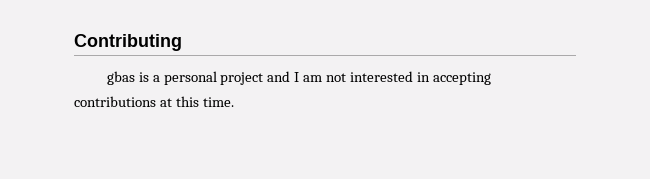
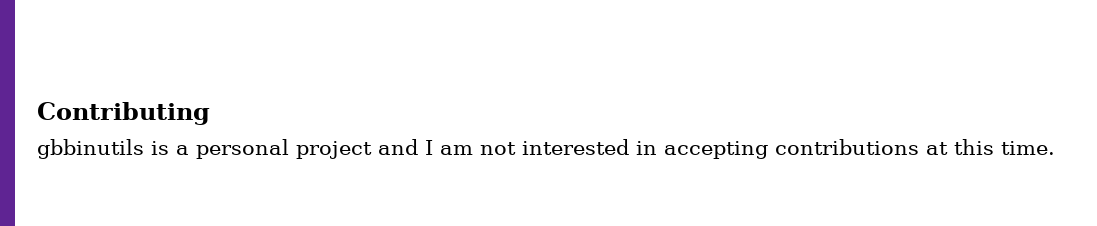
- gbas is a personal project and I am not interested in accepting contributions at this time.
+ gbbinutils is a personal project and I am not interested in accepting contributions at this time.

